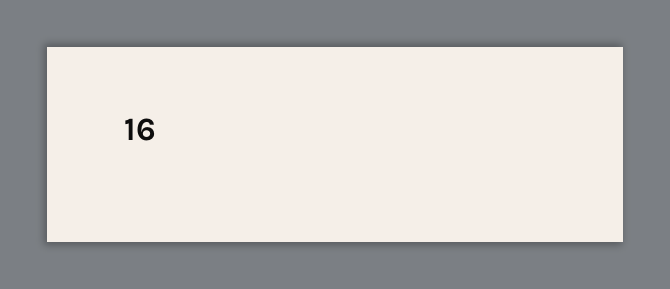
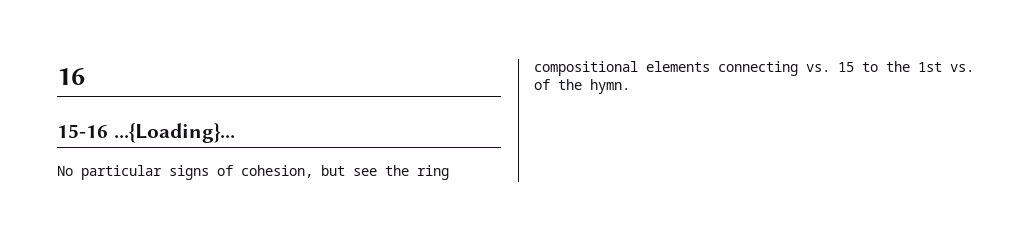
+ 15-16 ...{Loading}...
+ No particular signs of cohesion, but see the ring compositional elements connecting vs. 15 to the 1st vs. of the hymn.

